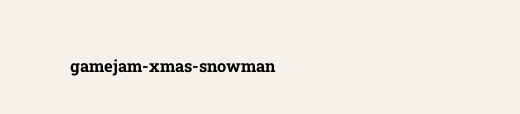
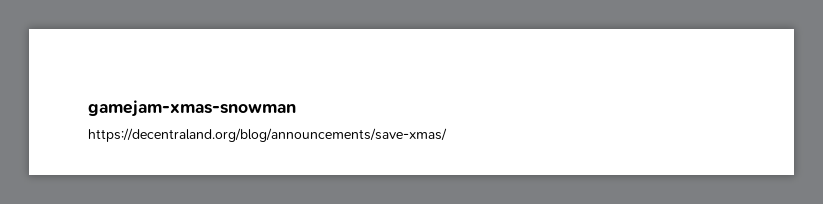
+ https://decentraland.org/blog/announcements/save-xmas/

